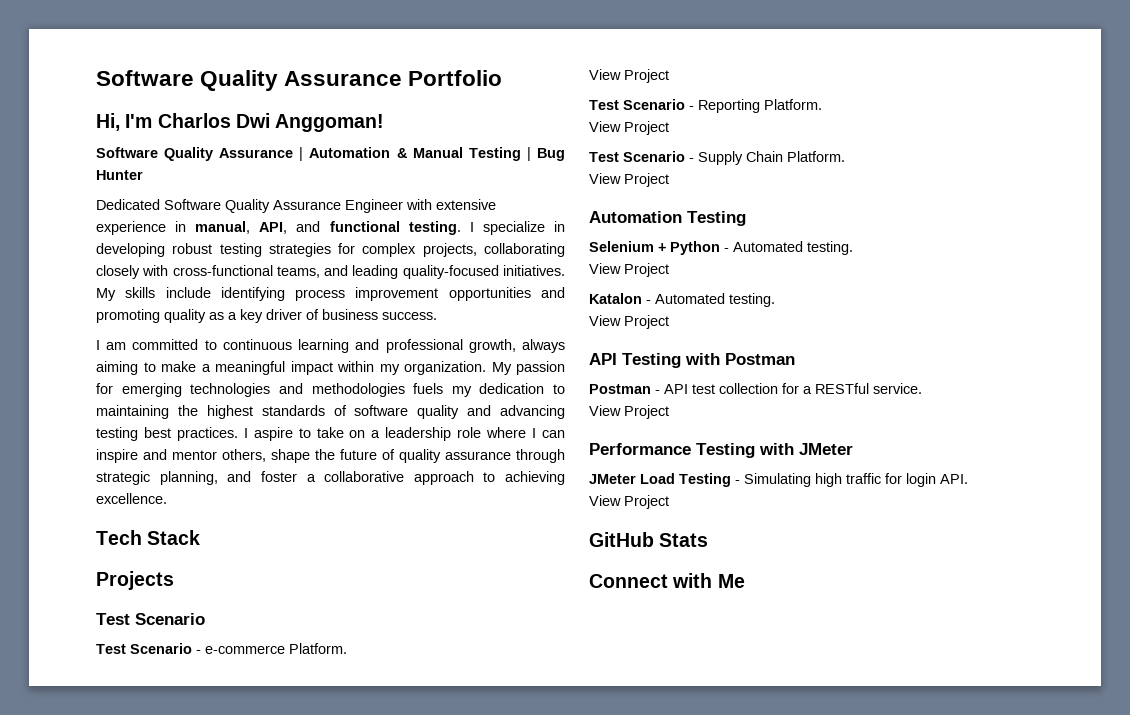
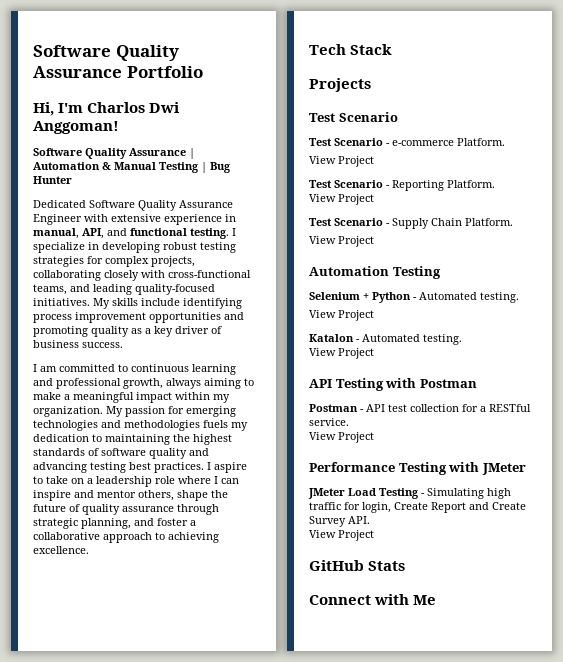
- JMeter Load Testing - Simulating high traffic for login API.
+ JMeter Load Testing - Simulating high traffic for login, Create Report and Create Survey API.

